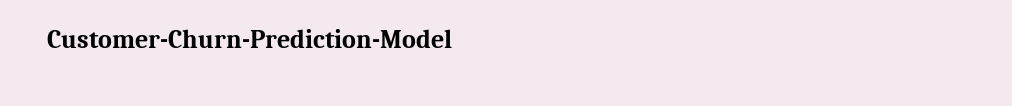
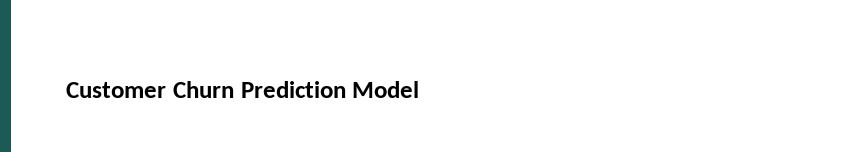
- Customer-Churn-Prediction-Model
+ Customer Churn Prediction Model

